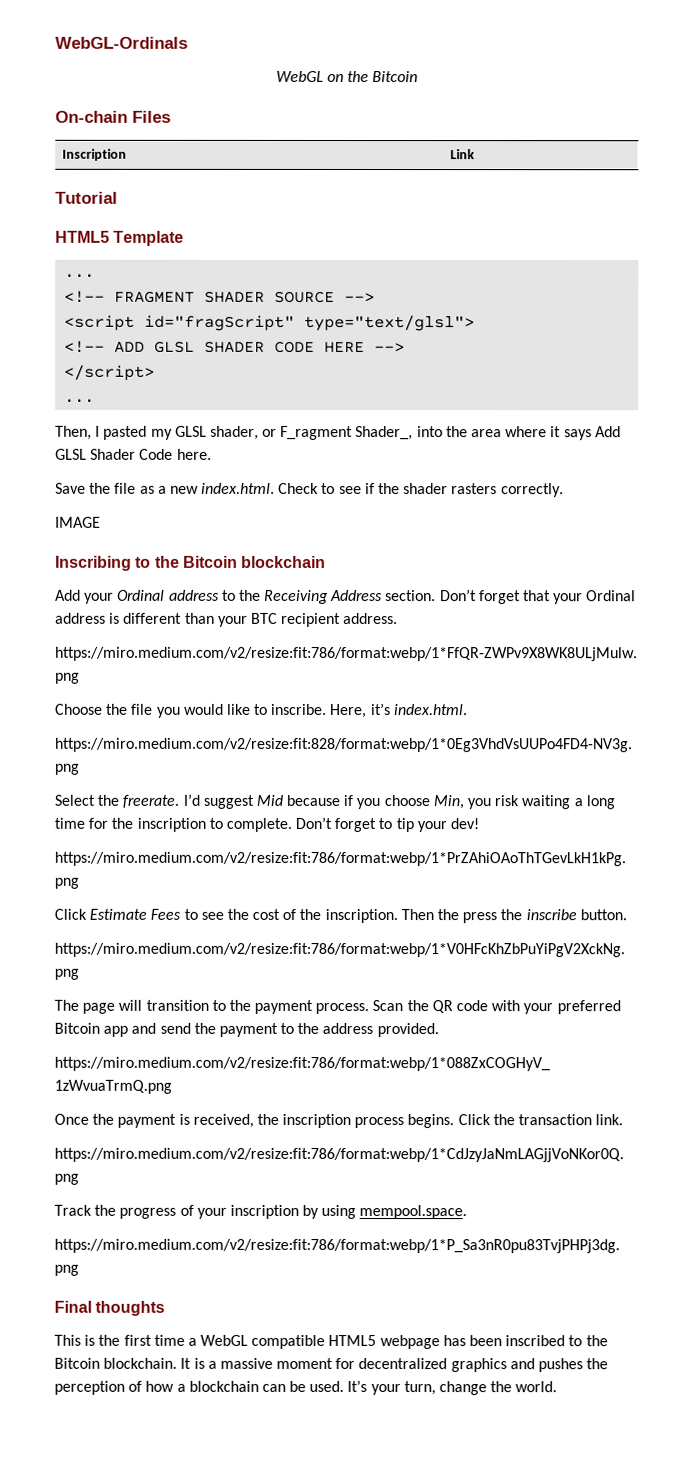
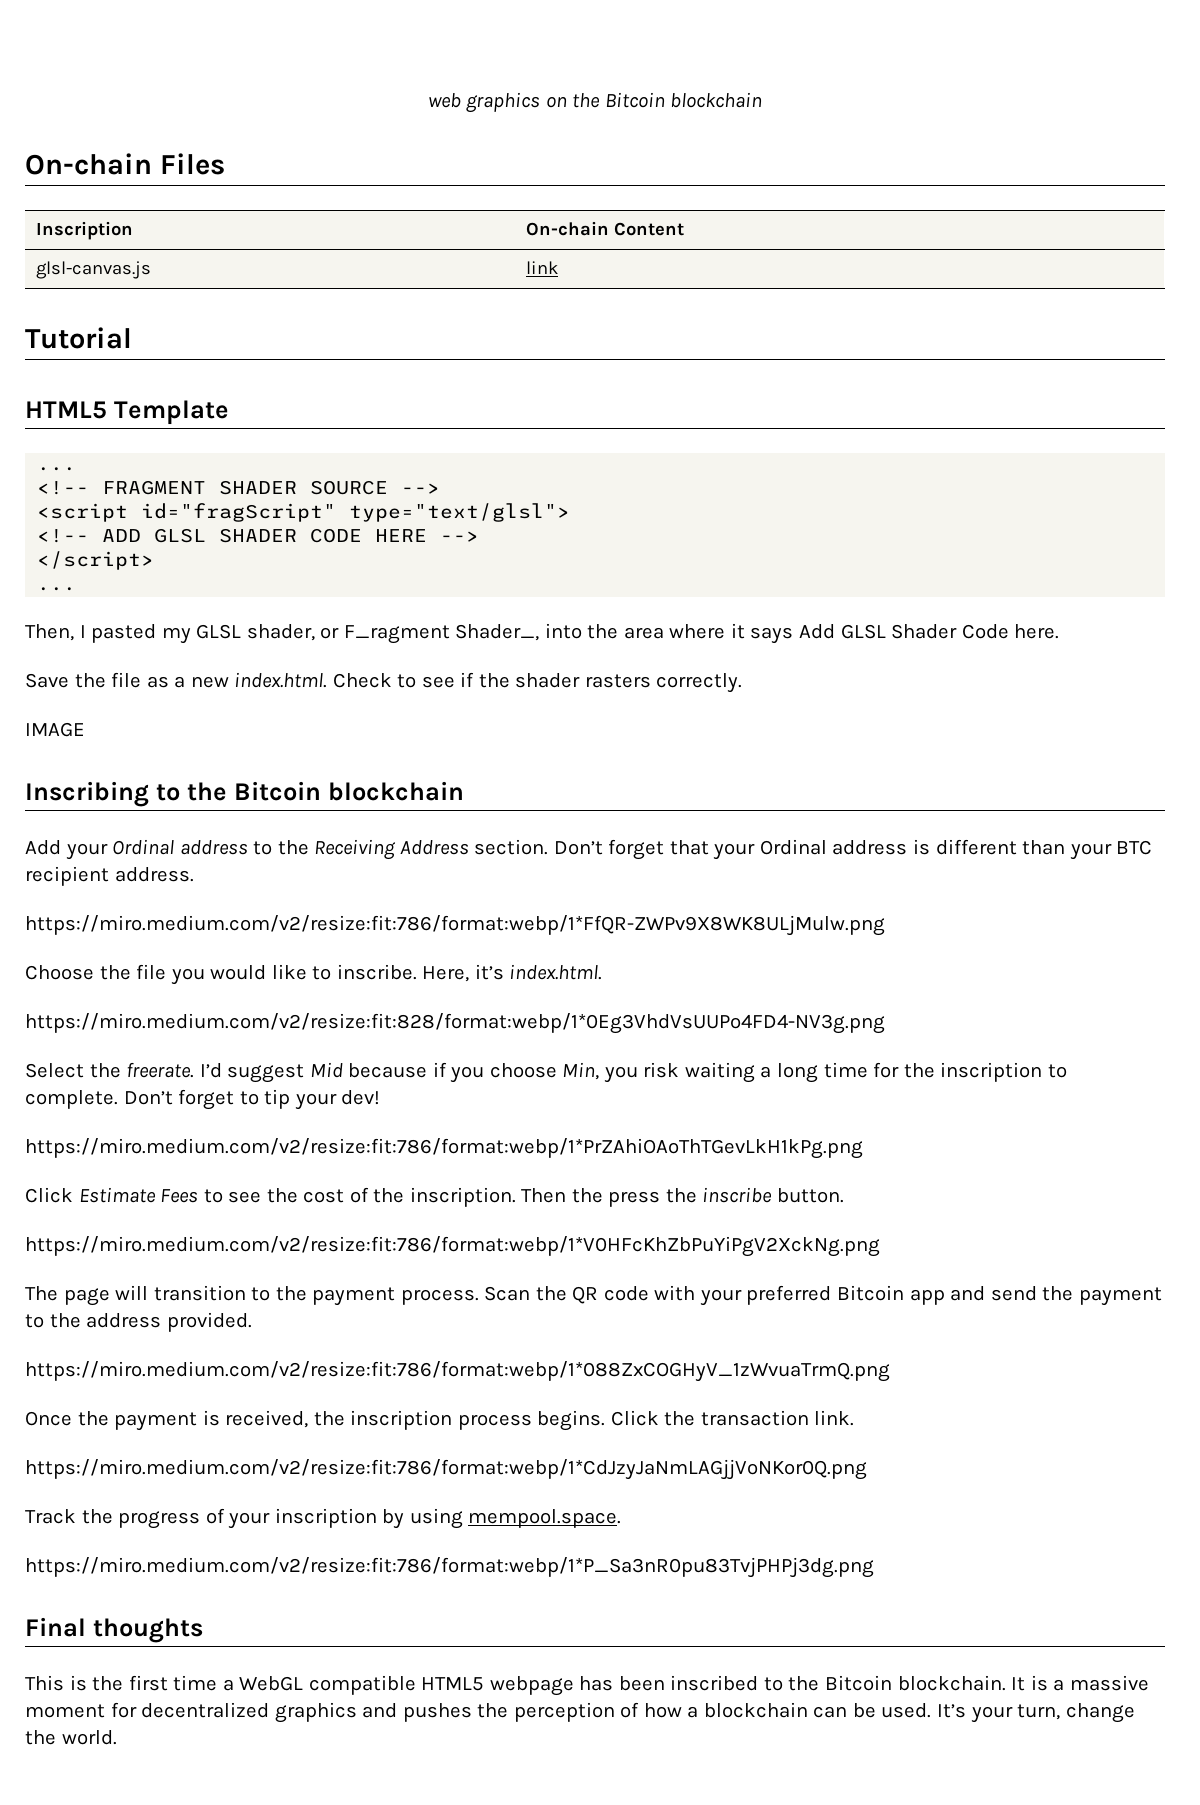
- WebGL-Ordinals
- WebGL on the Bitcoin
+ web graphics on the Bitcoin blockchain
- Inscription | Link
+ Inscription | On-chain Content
+ glsl-canvas.js | link

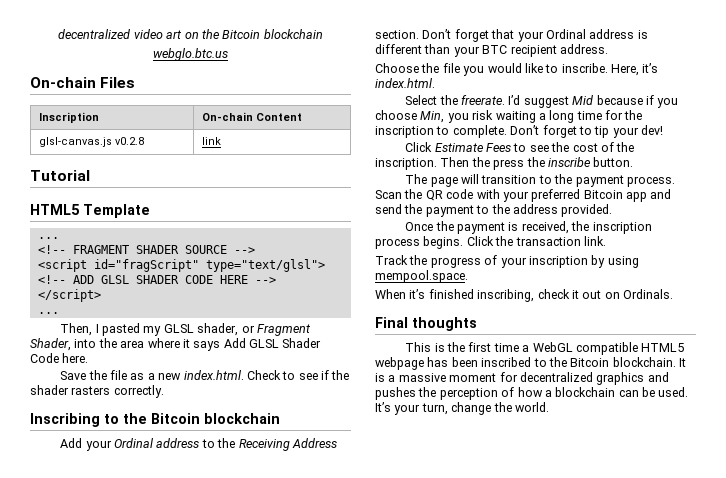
- web graphics on the Bitcoin blockchain
+ decentralized video art on the Bitcoin blockchain
+ webglo.btc.us
- glsl-canvas.js | link
+ glsl-canvas.js v0.2.8 | link
- Then, I pasted my GLSL shader, or F_ragment Shader_, into the area where it says Add GLSL Shader Code here.
+ Then, I pasted my GLSL shader, or Fragment Shader, into the area where it says Add GLSL Shader Code here.
- IMAGE
- https://miro.medium.com/v2/resize:fit:786/format:webp/1*FfQR-ZWPv9X8WK8ULjMulw.png
- https://miro.medium.com/v2/resize:fit:828/format:webp/1*0Eg3VhdVsUUPo4FD4-NV3g.png
- https://miro.medium.com/v2/resize:fit:786/format:webp/1*PrZAhiOAoThTGevLkH1kPg.png
- https://miro.medium.com/v2/resize:fit:786/format:webp/1*V0HFcKhZbPuYiPgV2XckNg.png
- https://miro.medium.com/v2/resize:fit:786/format:webp/1*088ZxCOGHyV_1zWvuaTrmQ.png
- https://miro.medium.com/v2/resize:fit:786/format:webp/1*CdJzyJaNmLAGjjVoNKor0Q.png
- https://miro.medium.com/v2/resize:fit:786/format:webp/1*P_Sa3nR0pu83TvjPHPj3dg.png
+ When it’s finished inscribing, check it out on Ordinals.

